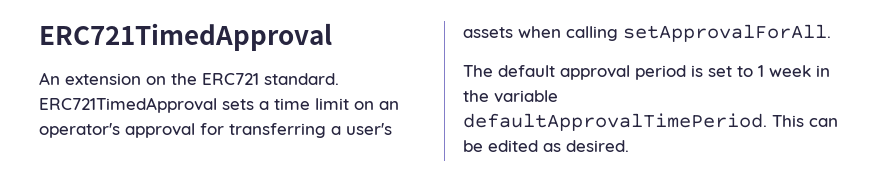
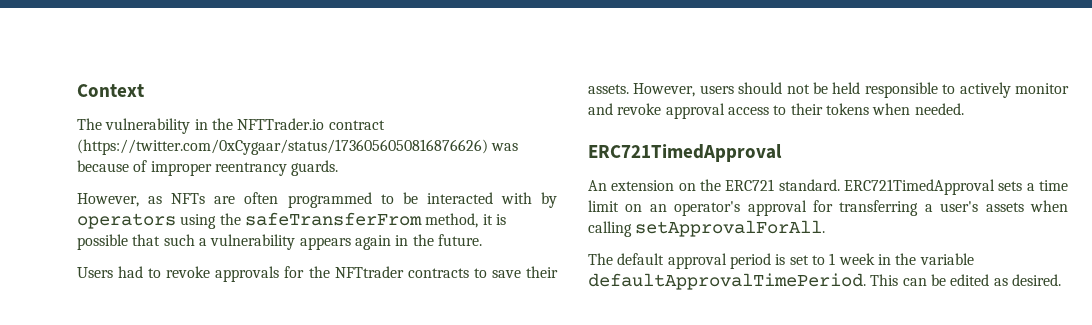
+ Context
+ The vulnerability in the NFTTrader.io contract (https://twitter.com/0xCygaar/status/1736056050816876626) was because of improper reentrancy guards.
+ However, as NFTs are often programmed to be interacted with by operators using the safeTransferFrom method, it is possible that such a vulnerability appears again in the future.
+ Users had to revoke approvals for the NFTtrader contracts to save their assets. However, users should not be held responsible to actively monitor and revoke approval access to their tokens when needed.

